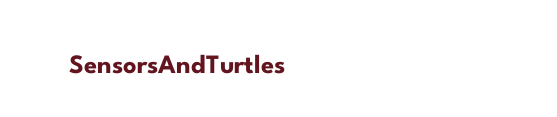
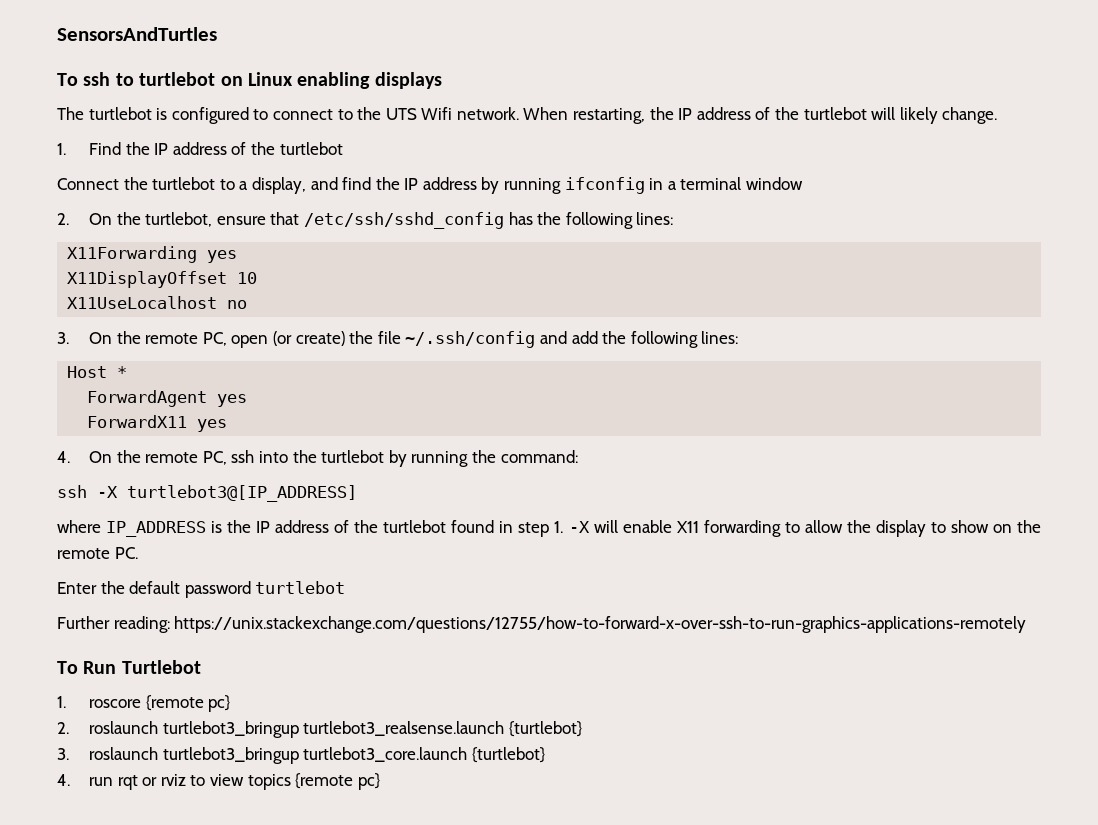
+ To ssh to turtlebot on Linux enabling displays
+ The turtlebot is configured to connect to the UTS Wifi network. When restarting, the IP address of the turtlebot will likely change.
+ 1. Find the IP address of the turtlebot
+ Connect the turtlebot to a display, and find the IP address by running ifconfig in a terminal window
+ 2. On the turtlebot, ensure that /etc/ssh/sshd_config has the following lines:
+ X11Forwarding yes
+ X11DisplayOffset 10
+ X11UseLocalhost no
+ 3. On the remote PC, open (or create) the file ~/.ssh/config and add the following lines:
+ Host *
+ ForwardAgent yes
+ ForwardX11 yes
+ 4. On the remote PC, ssh into the turtlebot by running the command:
+ ssh -X turtlebot3@[IP_ADDRESS]
+ where IP_ADDRESS is the IP address of the turtlebot found in step 1. -X will enable X11 forwarding to allow the display to show on the remote PC.
+ Enter the default password turtlebot
+ Further reading: https://unix.stackexchange.com/questions/12755/how-to-forward-x-over-ssh-to-run-graphics-applications-remotely
+ To Run Turtlebot
+ 1. roscore {remote pc}
+ 2. roslaunch turtlebot3_bringup turtlebot3_realsense.launch {turtlebot}
+ 3. roslaunch turtlebot3_bringup turtlebot3_core.launch {turtlebot}
+ 4. run rqt or rviz to view topics {remote pc}

